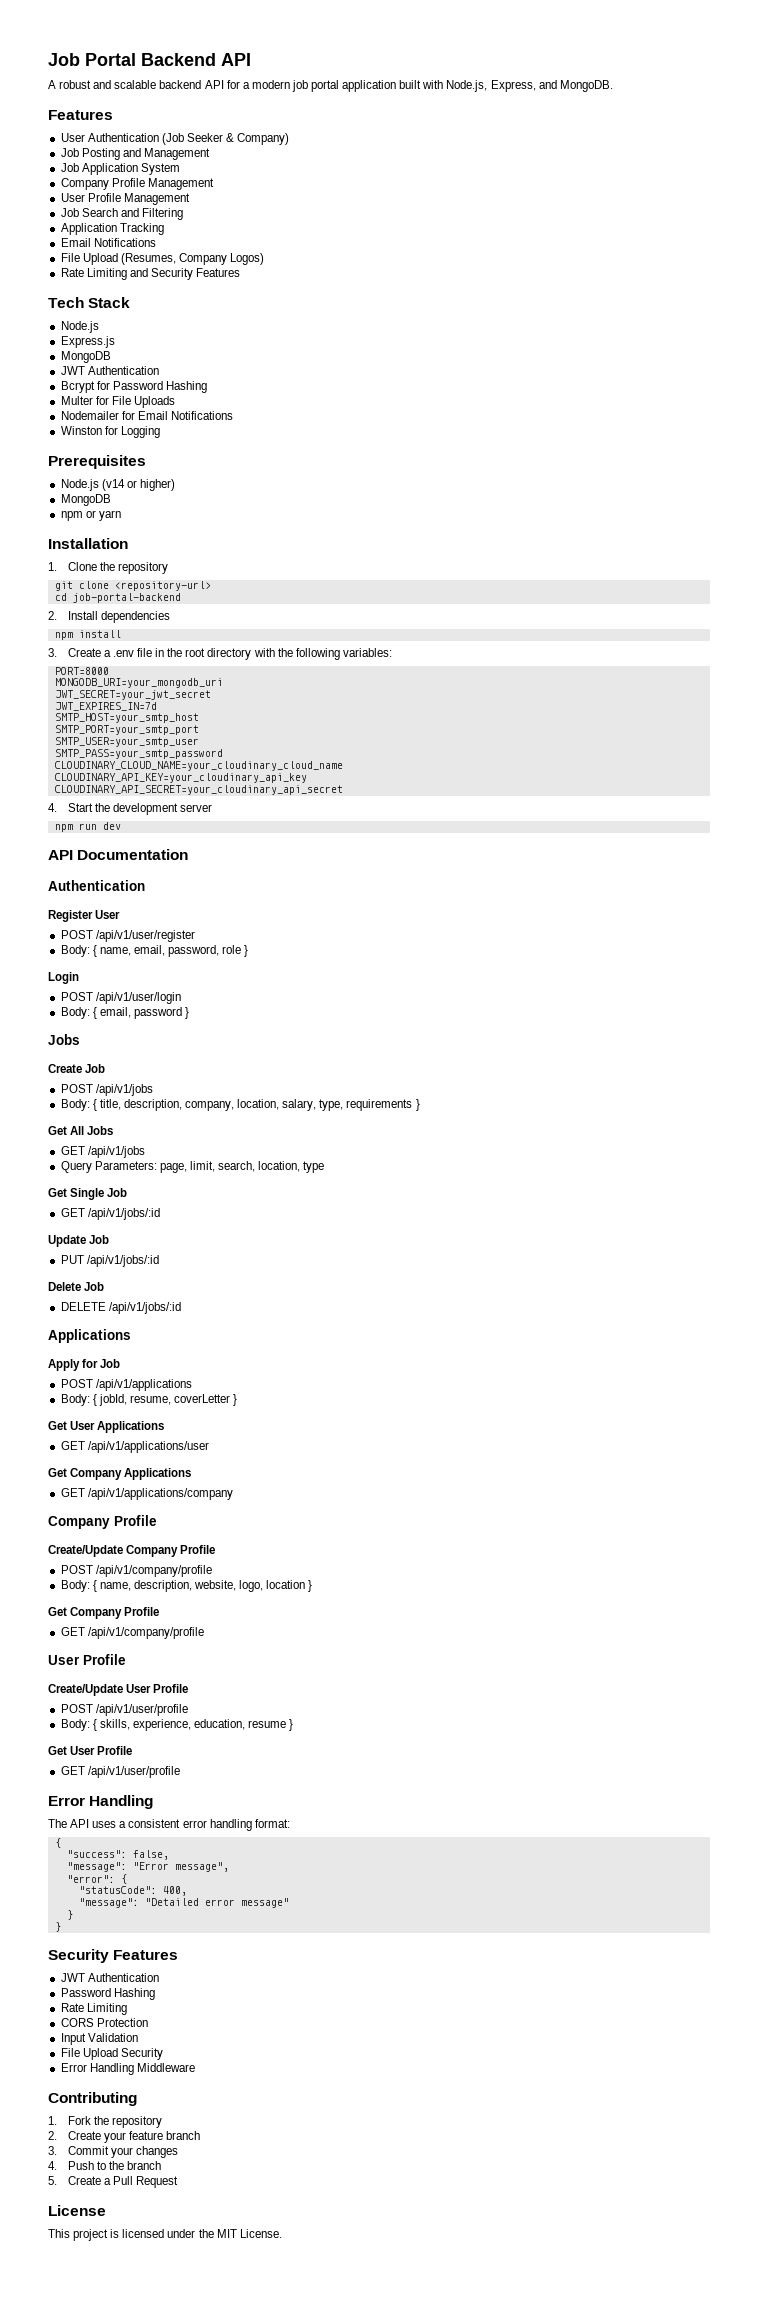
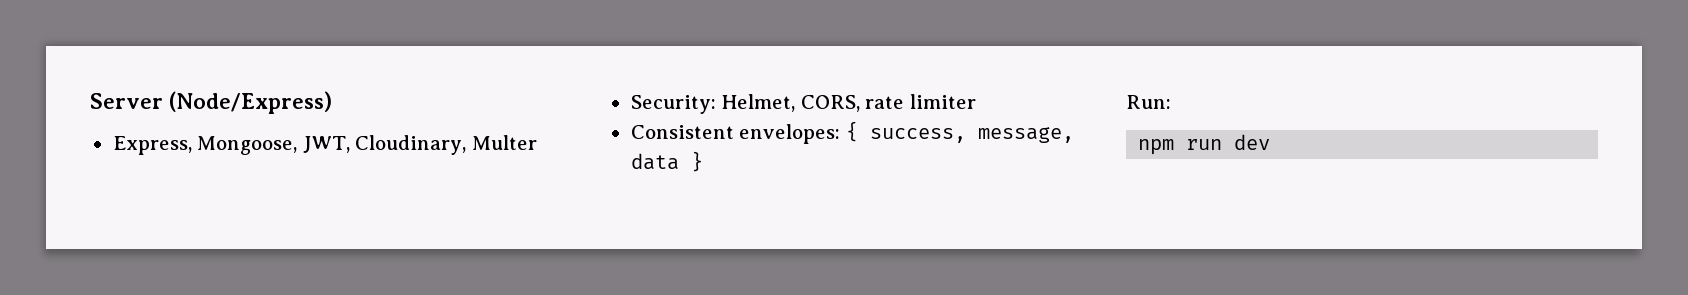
- Job Portal Backend API
- A robust and scalable backend API for a modern job portal application built with Node.js, Express, and MongoDB.
- Features
- User Authentication (Job Seeker & Company)
- Job Posting and Management
- Job Application System
- Company Profile Management
- User Profile Management
- Job Search and Filtering
- Application Tracking
- Email Notifications
- File Upload (Resumes, Company Logos)
- Rate Limiting and Security Features
- Tech Stack
- Node.js
- Express.js
- MongoDB
- JWT Authentication
- Bcrypt for Password Hashing
- Multer for File Uploads
- Nodemailer for Email Notifications
- Winston for Logging
- Prerequisites
- Node.js (v14 or higher)
- MongoDB
- npm or yarn
- Installation
- 1. Clone the repository
- git clone <repository-url>
- cd job-portal-backend
- 2. Install dependencies
- npm install
- 3. Create a .env file in the root directory with the following variables:
- PORT=8000
- MONGODB_URI=your_mongodb_uri
- JWT_SECRET=your_jwt_secret
- JWT_EXPIRES_IN=7d
- SMTP_HOST=your_smtp_host
- SMTP_PORT=your_smtp_port
- SMTP_USER=your_smtp_user
- SMTP_PASS=your_smtp_password
- CLOUDINARY_CLOUD_NAME=your_cloudinary_cloud_name
- CLOUDINARY_API_KEY=your_cloudinary_api_key
- CLOUDINARY_API_SECRET=your_cloudinary_api_secret
- 4. Start the development server
+ Server (Node/Express)
+ Express, Mongoose, JWT, Cloudinary, Multer
+ Security: Helmet, CORS, rate limiter
+ Consistent envelopes: { success, message, data }
+ Run:
  npm run dev
- API Documentation
- Authentication
- Register User
- POST /api/v1/user/register
- Body: { name, email, password, role }
- Login
- POST /api/v1/user/login
- Body: { email, password }
- Jobs
- Create Job
- POST /api/v1/jobs
- Body: { title, description, company, location, salary, type, requirements }
- Get All Jobs
- GET /api/v1/jobs
- Query Parameters: page, limit, search, location, type
- Get Single Job
- GET /api/v1/jobs/:id
- Update Job
- PUT /api/v1/jobs/:id
- Delete Job
- DELETE /api/v1/jobs/:id
- Applications
- Apply for Job
- POST /api/v1/applications
- Body: { jobId, resume, coverLetter }
- Get User Applications
- GET /api/v1/applications/user
- Get Company Applications
- GET /api/v1/applications/company
- Company Profile
- Create/Update Company Profile
- POST /api/v1/company/profile
- Body: { name, description, website, logo, location }
- Get Company Profile
- GET /api/v1/company/profile
- User Profile
- Create/Update User Profile
- POST /api/v1/user/profile
- Body: { skills, experience, education, resume }
- Get User Profile
- GET /api/v1/user/profile
- Error Handling
- The API uses a consistent error handling format:
- {
- "success": false,
- "message": "Error message",
- "error": {
- "statusCode": 400,
- "message": "Detailed error message"
- }
- }
- Security Features
- JWT Authentication
- Password Hashing
- Rate Limiting
- CORS Protection
- Input Validation
- File Upload Security
- Error Handling Middleware
- Contributing
- 1. Fork the repository
- 2. Create your feature branch
- 3. Commit your changes
- 4. Push to the branch
- 5. Create a Pull Request
- License
- This project is licensed under the MIT License.

